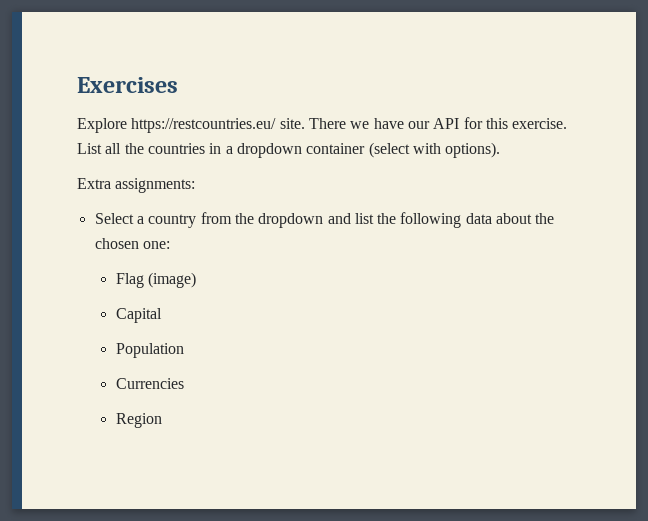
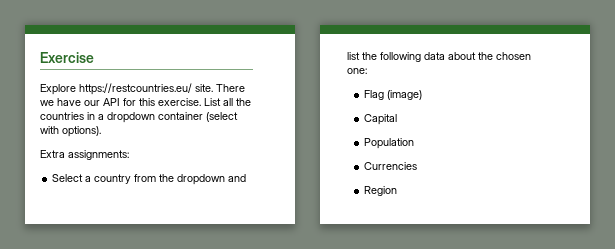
- Exercises
+ Exercise

